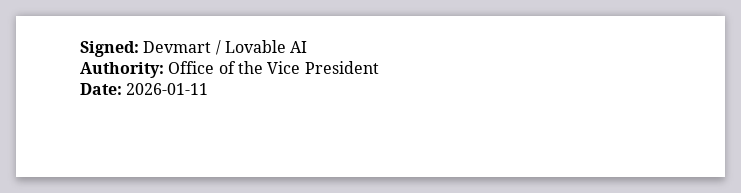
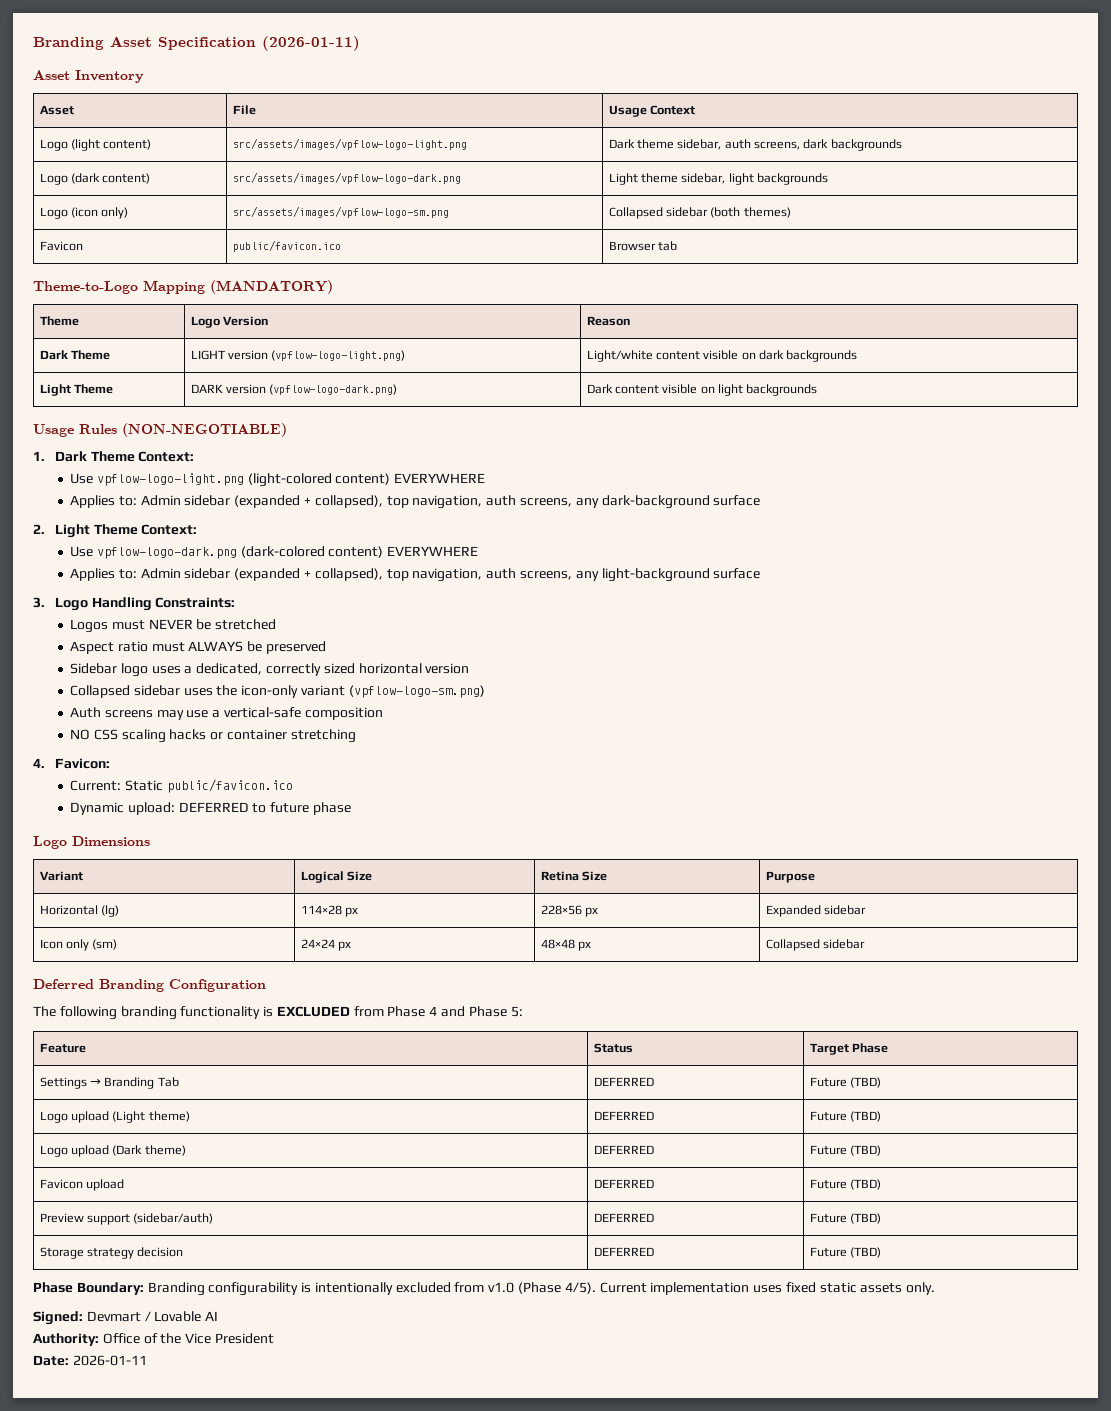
+ Branding Asset Specification (2026-01-11)
+ Asset Inventory
+ Asset | File | Usage Context
+ Logo (light content) | src/assets/images/vpflow-logo-light.png | Dark theme sidebar, auth screens, dark backgrounds
+ Logo (dark content) | src/assets/images/vpflow-logo-dark.png | Light theme sidebar, light backgrounds
+ Logo (icon only) | src/assets/images/vpflow-logo-sm.png | Collapsed sidebar (both themes)
+ Favicon | public/favicon.ico | Browser tab
+ Theme-to-Logo Mapping (MANDATORY)
+ Theme | Logo Version | Reason
+ Dark Theme | LIGHT version (vpflow-logo-light.png) | Light/white content visible on dark backgrounds
+ Light Theme | DARK version (vpflow-logo-dark.png) | Dark content visible on light backgrounds
+ Usage Rules (NON-NEGOTIABLE)
+ 1. Dark Theme Context:
+ Use vpflow-logo-light.png (light-colored content) EVERYWHERE
+ Applies to: Admin sidebar (expanded + collapsed), top navigation, auth screens, any dark-background surface
+ 2. Light Theme Context:
+ Use vpflow-logo-dark.png (dark-colored content) EVERYWHERE
+ Applies to: Admin sidebar (expanded + collapsed), top navigation, auth screens, any light-background surface
+ 3. Logo Handling Constraints:
+ Logos must NEVER be stretched
+ Aspect ratio must ALWAYS be preserved
+ Sidebar logo uses a dedicated, correctly sized horizontal version
+ Collapsed sidebar uses the icon-only variant (vpflow-logo-sm.png)
+ Auth screens may use a vertical-safe composition
+ NO CSS scaling hacks or container stretching
+ 4. Favicon:
+ Current: Static public/favicon.ico
+ Dynamic upload: DEFERRED to future phase
+ Logo Dimensions
+ Variant | Logical Size | Retina Size | Purpose
+ Horizontal (lg) | 114×28 px | 228×56 px | Expanded sidebar
+ Icon only (sm) | 24×24 px | 48×48 px | Collapsed sidebar
+ Deferred Branding Configuration
+ The following branding functionality is EXCLUDED from Phase 4 and Phase 5:
+ Feature | Status | Target Phase
+ Settings → Branding Tab | DEFERRED | Future (TBD)
+ Logo upload (Light theme) | DEFERRED | Future (TBD)
+ Logo upload (Dark theme) | DEFERRED | Future (TBD)
+ Favicon upload | DEFERRED | Future (TBD)
+ Preview support (sidebar/auth) | DEFERRED | Future (TBD)
+ Storage strategy decision | DEFERRED | Future (TBD)
+ Phase Boundary: Branding configurability is intentionally excluded from v1.0 (Phase 4/5). Current implementation uses fixed static assets only.

